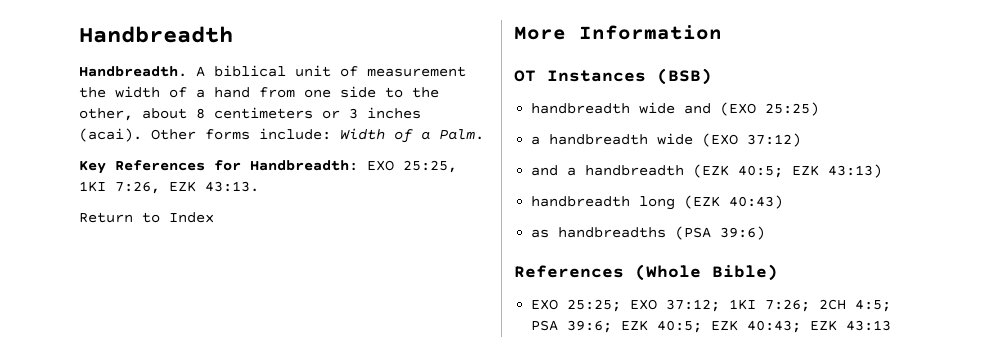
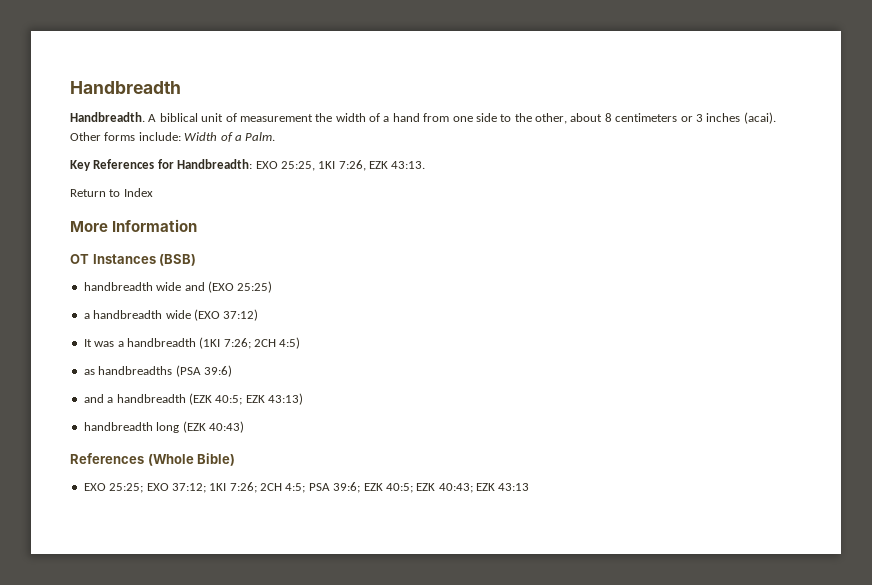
+ It was a handbreadth (1KI 7:26; 2CH 4:5)
+ as handbreadths (PSA 39:6)
- as handbreadths (PSA 39:6)

